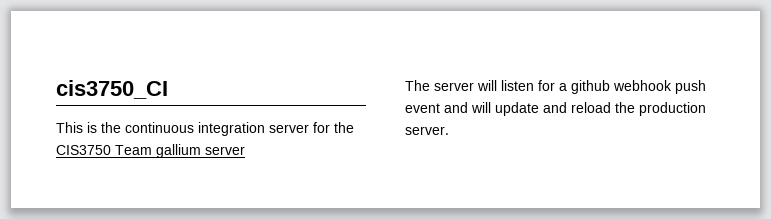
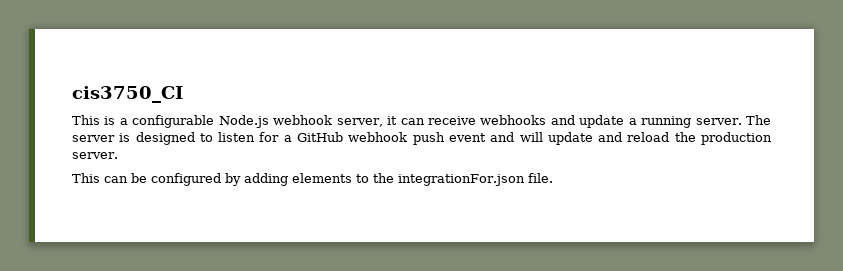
- This is the continuous integration server for the CIS3750 Team gallium server
- The server will listen for a github webhook push event and will update and reload the production server.
+ This is a configurable Node.js webhook server, it can receive webhooks and update a running server. The server is designed to listen for a GitHub webhook push event and will update and reload the production server.
+ This can be configured by adding elements to the integrationFor.json file.

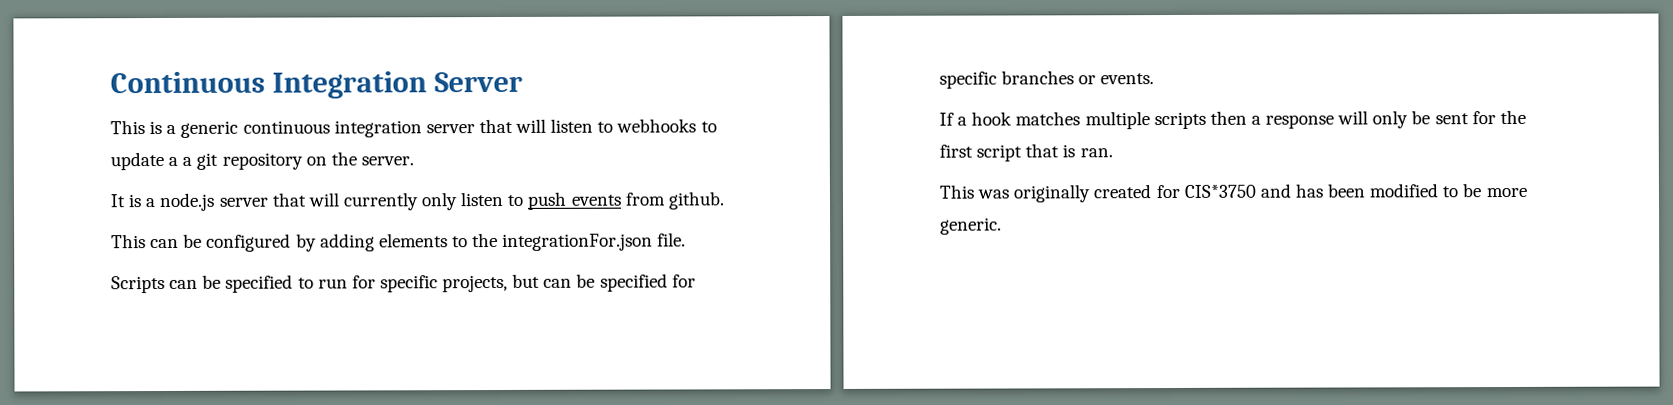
- cis3750_CI
+ Continuous Integration Server
- This is a configurable Node.js webhook server, it can receive webhooks and update a running server. The server is designed to listen for a GitHub webhook push event and will update and reload the production server.
+ This is a generic continuous integration server that will listen to webhooks to update a a git repository on the server.
+ It is a node.js server that will currently only listen to push events from github.
+ Scripts can be specified to run for specific projects, but can be specified for specific branches or events.
+ If a hook matches multiple scripts then a response will only be sent for the first script that is ran.
+ This was originally created for CIS*3750 and has been modified to be more generic.

